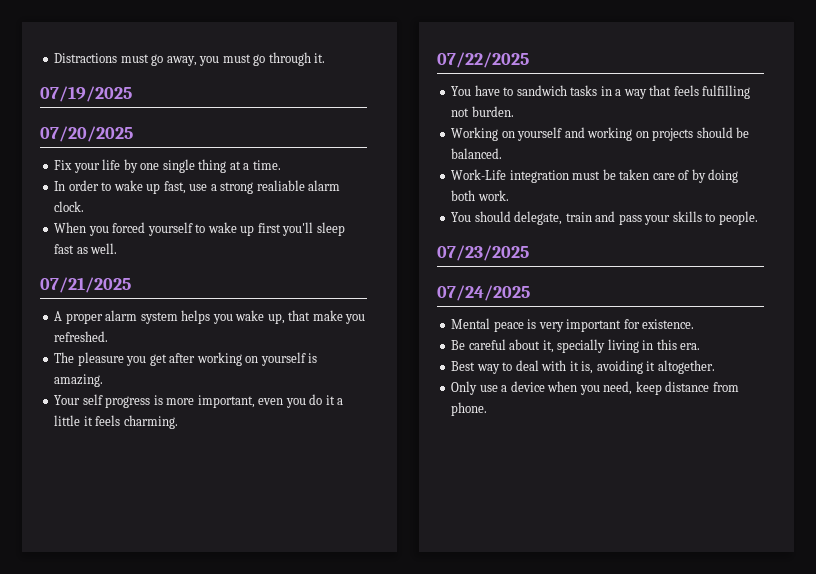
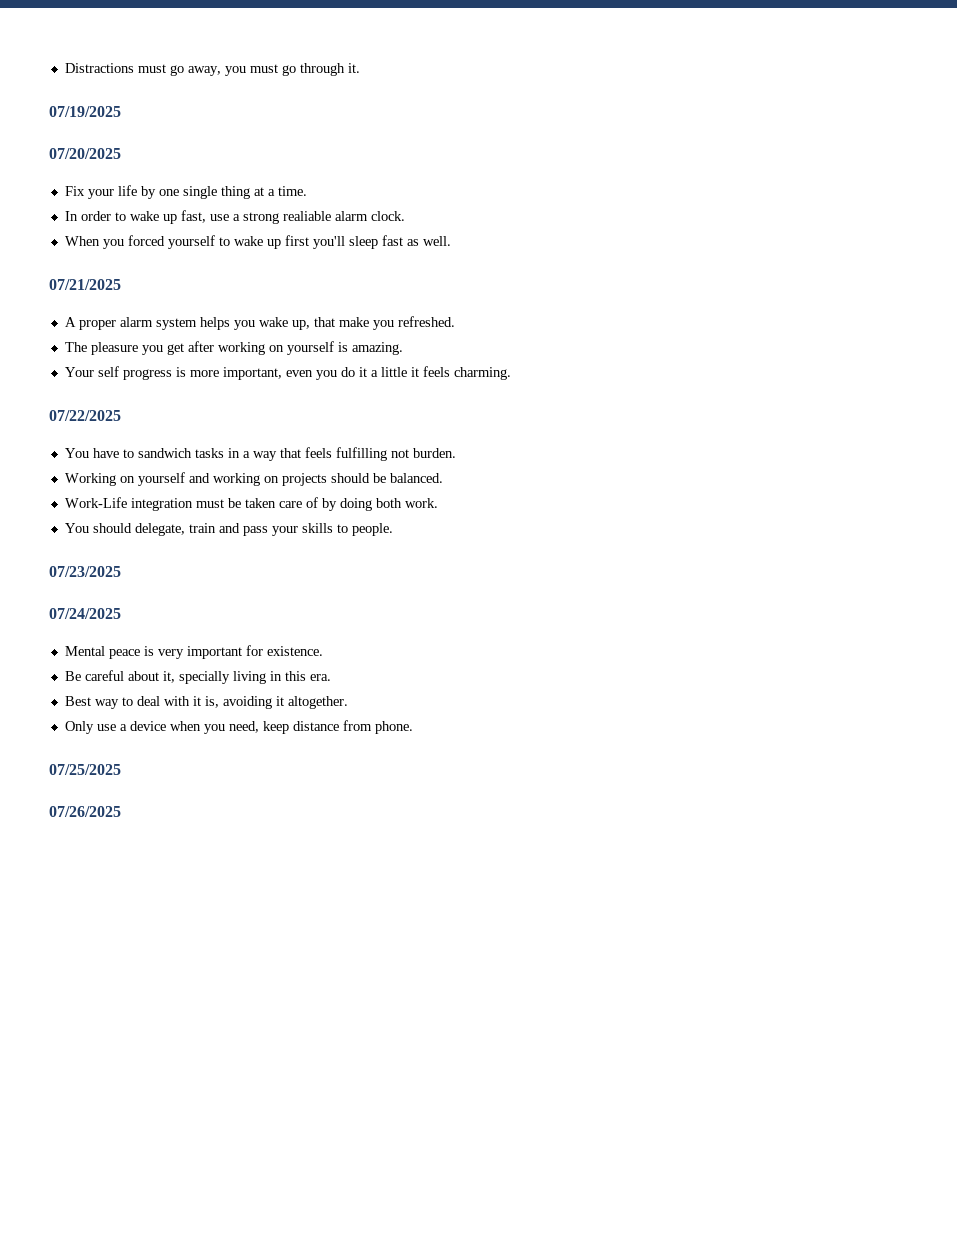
+ 07/25/2025
+ 07/26/2025

